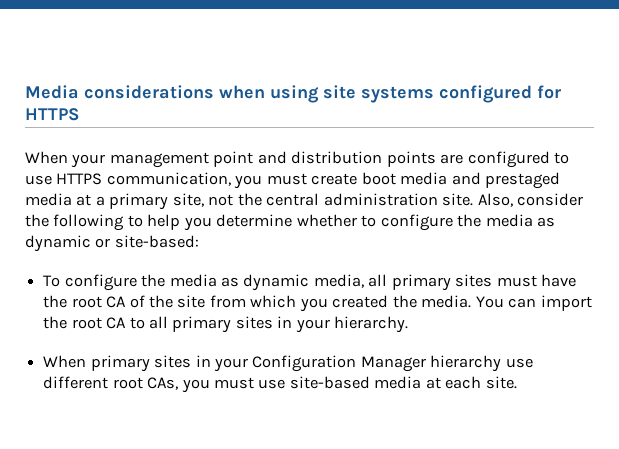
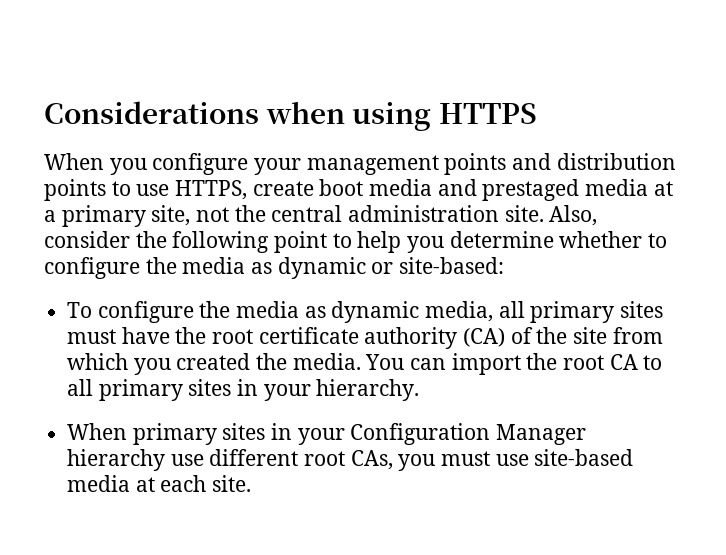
- Media considerations when using site systems configured for HTTPS
+ Considerations when using HTTPS
- When your management point and distribution points are configured to use HTTPS communication, you must create boot media and prestaged media at a primary site, not the central administration site.
+ When you configure your management points and distribution points to use HTTPS, create boot media and prestaged media at a primary site, not the central administration site.
- Also, consider the following to help you determine whether to configure the media as dynamic or site-based:
+ Also, consider the following point to help you determine whether to configure the media as dynamic or site-based:
- To configure the media as dynamic media, all primary sites must have the root CA of the site from which you created the media.
+ To configure the media as dynamic media, all primary sites must have the root certificate authority (CA) of the site from which you created the media.

